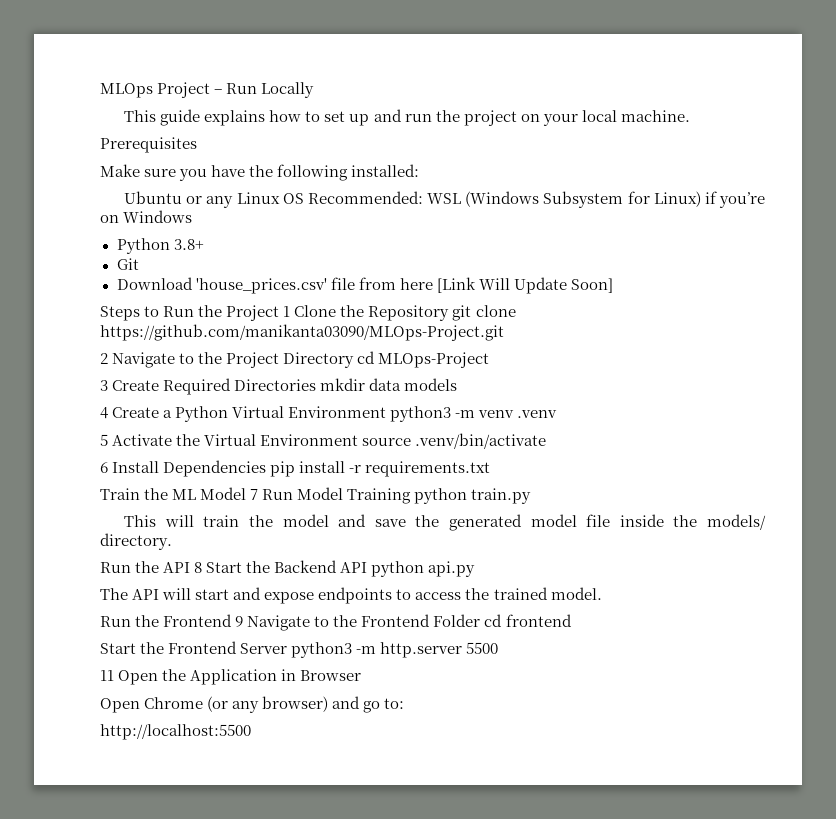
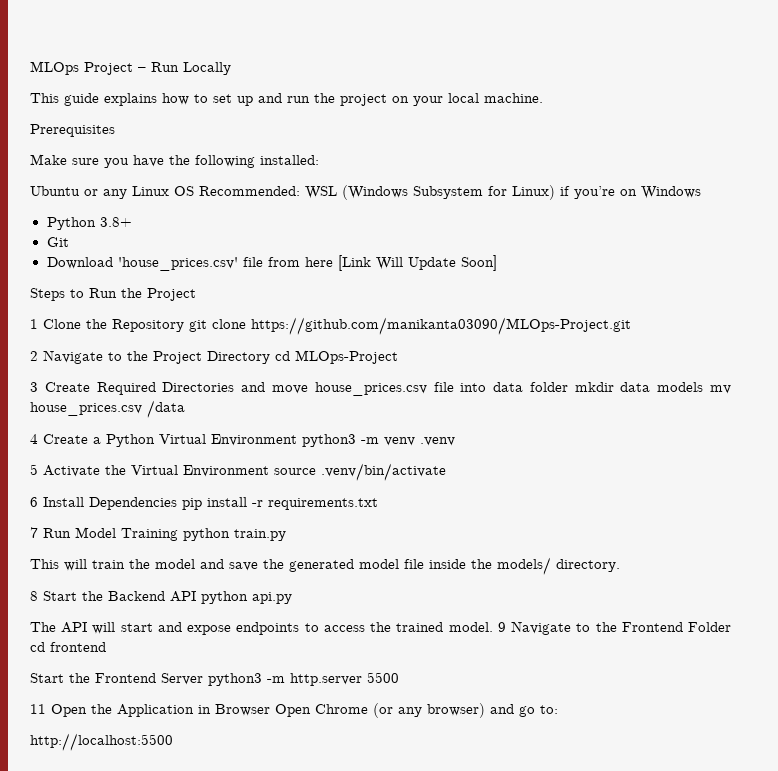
- Steps to Run the Project 1 Clone the Repository git clone https://github.com/manikanta03090/MLOps-Project.git
+ Steps to Run the Project
+ 1 Clone the Repository git clone https://github.com/manikanta03090/MLOps-Project.git
- 3 Create Required Directories mkdir data models
+ 3 Create Required Directories and move house_prices.csv file into data folder mkdir data models mv house_prices.csv /data
- Train the ML Model 7 Run Model Training python train.py
+ 7 Run Model Training python train.py
- Run the API 8 Start the Backend API python api.py
+ 8 Start the Backend API python api.py
- The API will start and expose endpoints to access the trained model.
- Run the Frontend 9 Navigate to the Frontend Folder cd frontend
+ The API will start and expose endpoints to access the trained model. 9 Navigate to the Frontend Folder cd frontend
- 11 Open the Application in Browser
- Open Chrome (or any browser) and go to:
+ 11 Open the Application in Browser Open Chrome (or any browser) and go to:

